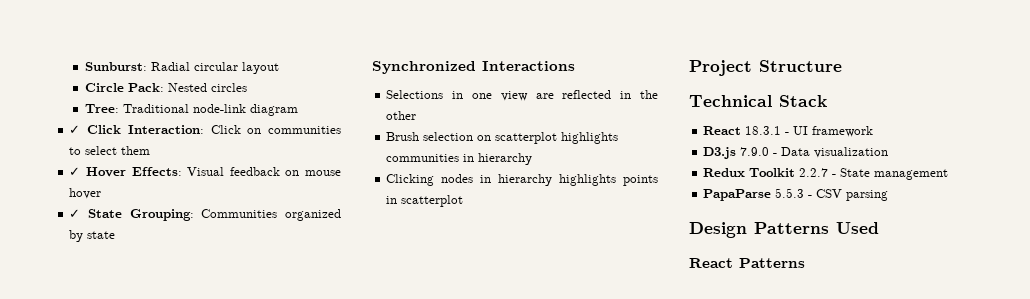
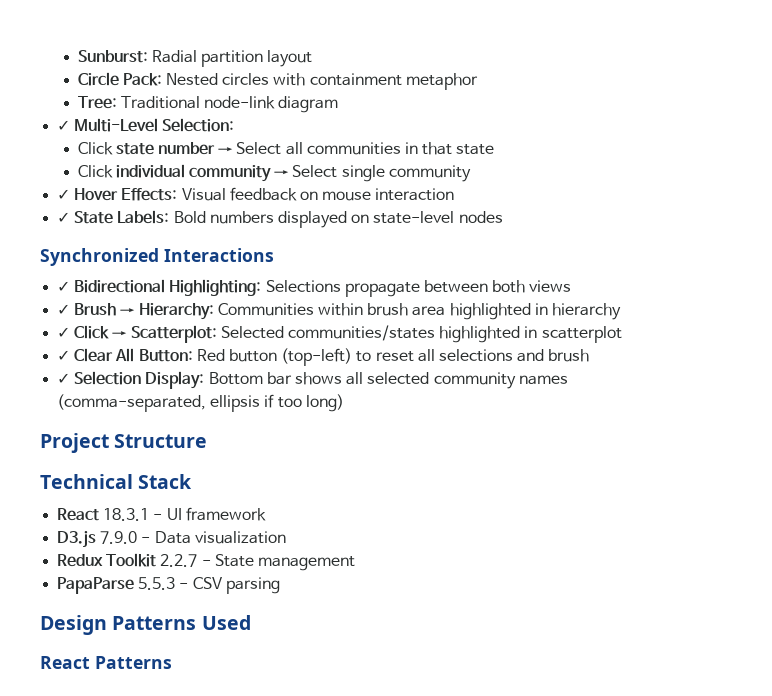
- Sunburst: Radial circular layout
+ Sunburst: Radial partition layout
- Circle Pack: Nested circles
+ Circle Pack: Nested circles with containment metaphor
- ✓ Click Interaction: Click on communities to select them
+ ✓ Multi-Level Selection:
+ Click state number → Select all communities in that state
+ Click individual community → Select single community
- ✓ Hover Effects: Visual feedback on mouse hover
+ ✓ Hover Effects: Visual feedback on mouse interaction
- ✓ State Grouping: Communities organized by state
+ ✓ State Labels: Bold numbers displayed on state-level nodes
  Synchronized Interactions
- Selections in one view are reflected in the other
- Brush selection on scatterplot highlights communities in hierarchy
- Clicking nodes in hierarchy highlights points in scatterplot
+ ✓ Bidirectional Highlighting: Selections propagate between both views
+ ✓ Brush → Hierarchy: Communities within brush area highlighted in hierarchy
+ ✓ Click → Scatterplot: Selected communities/states highlighted in scatterplot
+ ✓ Clear All Button: Red button (top-left) to reset all selections and brush
+ ✓ Selection Display: Bottom bar shows all selected community names (comma-separated, ellipsis if too long)

